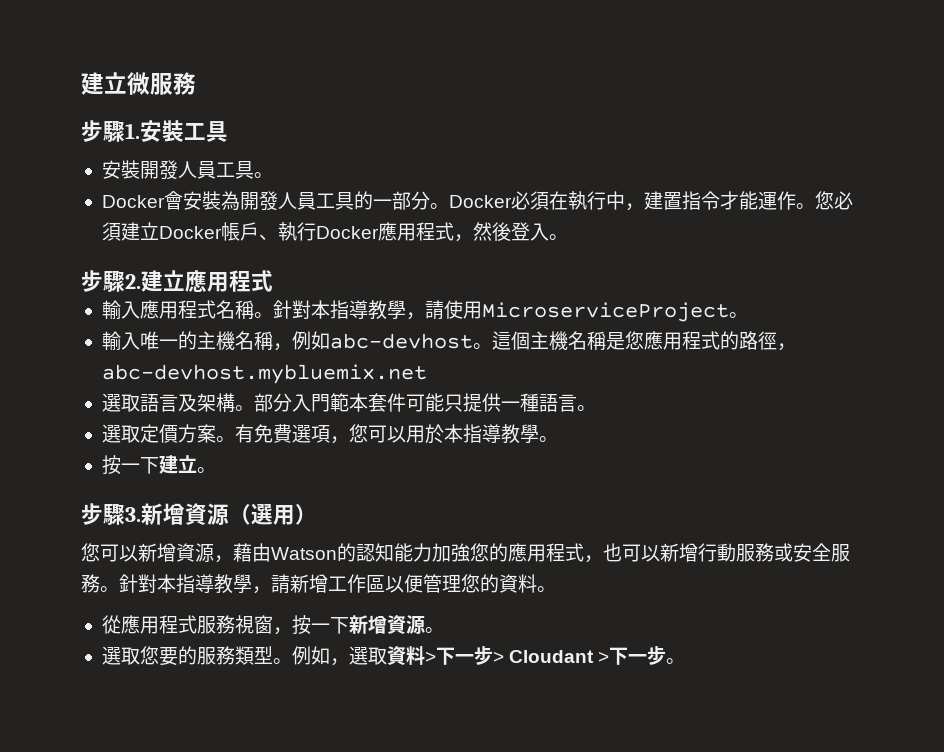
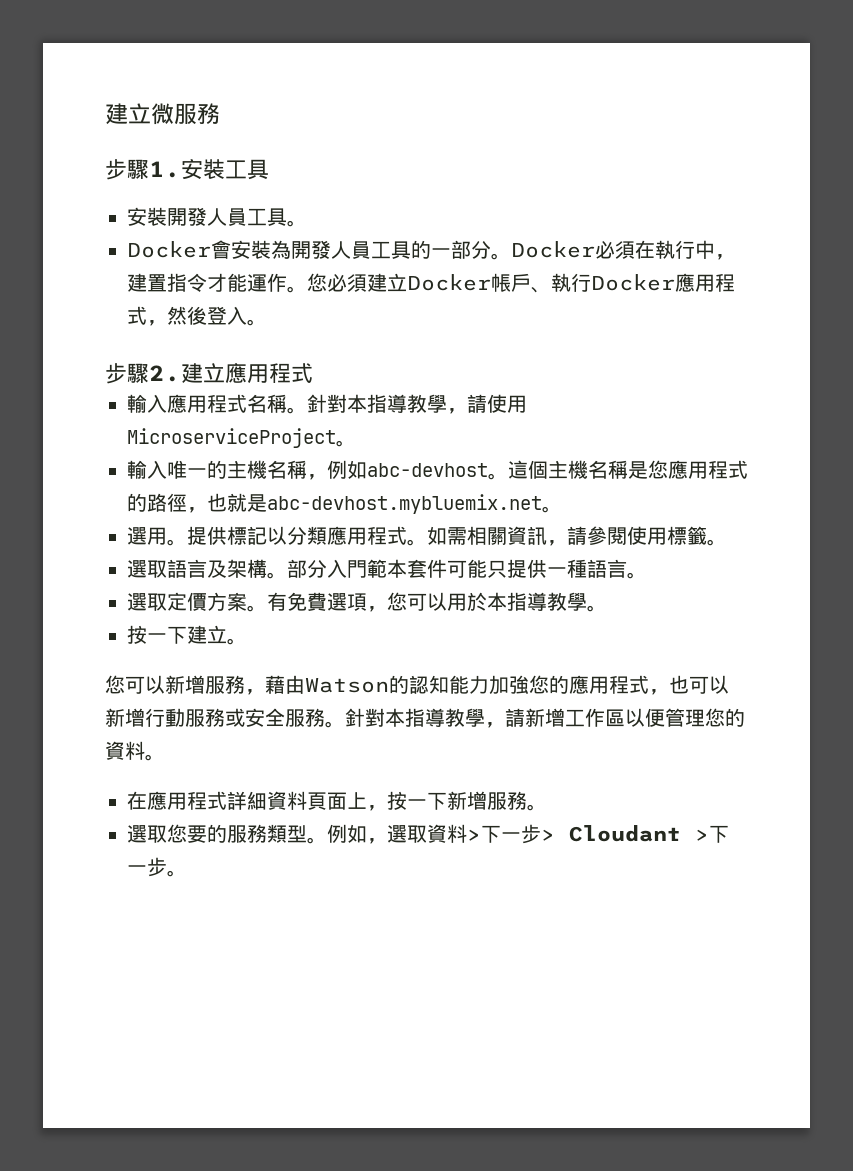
- 這個主機名稱是您應用程式的路徑，abc-devhost.mybluemix.net
+ 這個主機名稱是您應用程式的路徑，也就是abc-devhost.mybluemix.net。
+ 選用。提供標記以分類應用程式。如需相關資訊，請參閱使用標籤。
- 步驟3.新增資源（選用）
- 您可以新增資源，藉由Watson的認知能力加強您的應用程式，也可以新增行動服務或安全服務。
+ 您可以新增服務，藉由Watson的認知能力加強您的應用程式，也可以新增行動服務或安全服務。
- 從應用程式服務視窗，按一下新增資源。
+ 在應用程式詳細資料頁面上，按一下新增服務。

